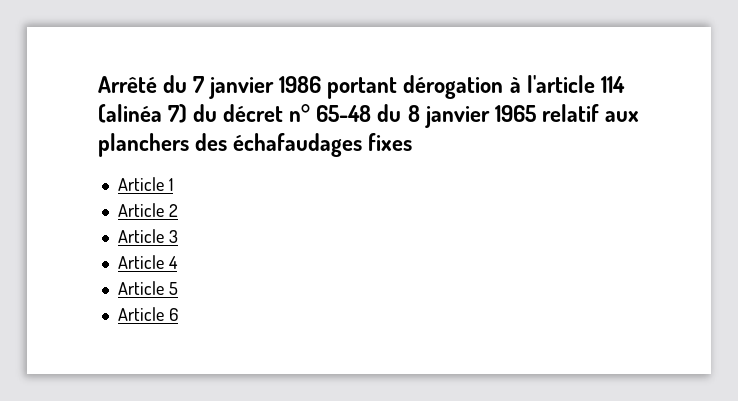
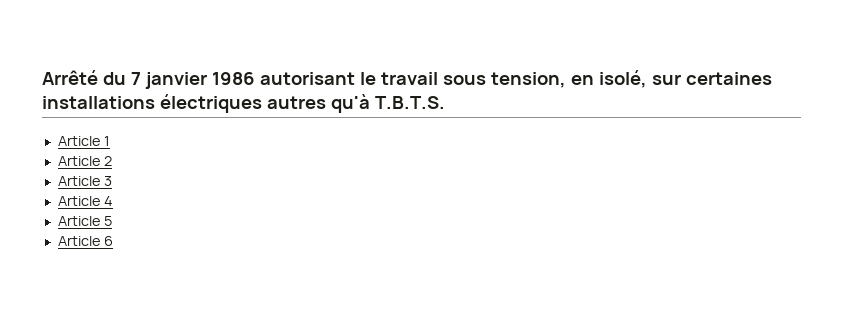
- Arrêté du 7 janvier 1986 portant dérogation à l'article 114 (alinéa 7) du décret n° 65-48 du 8 janvier 1965 relatif aux planchers des échafaudages fixes
+ Arrêté du 7 janvier 1986 autorisant le travail sous tension, en isolé, sur certaines installations électriques autres qu'à T.B.T.S.

